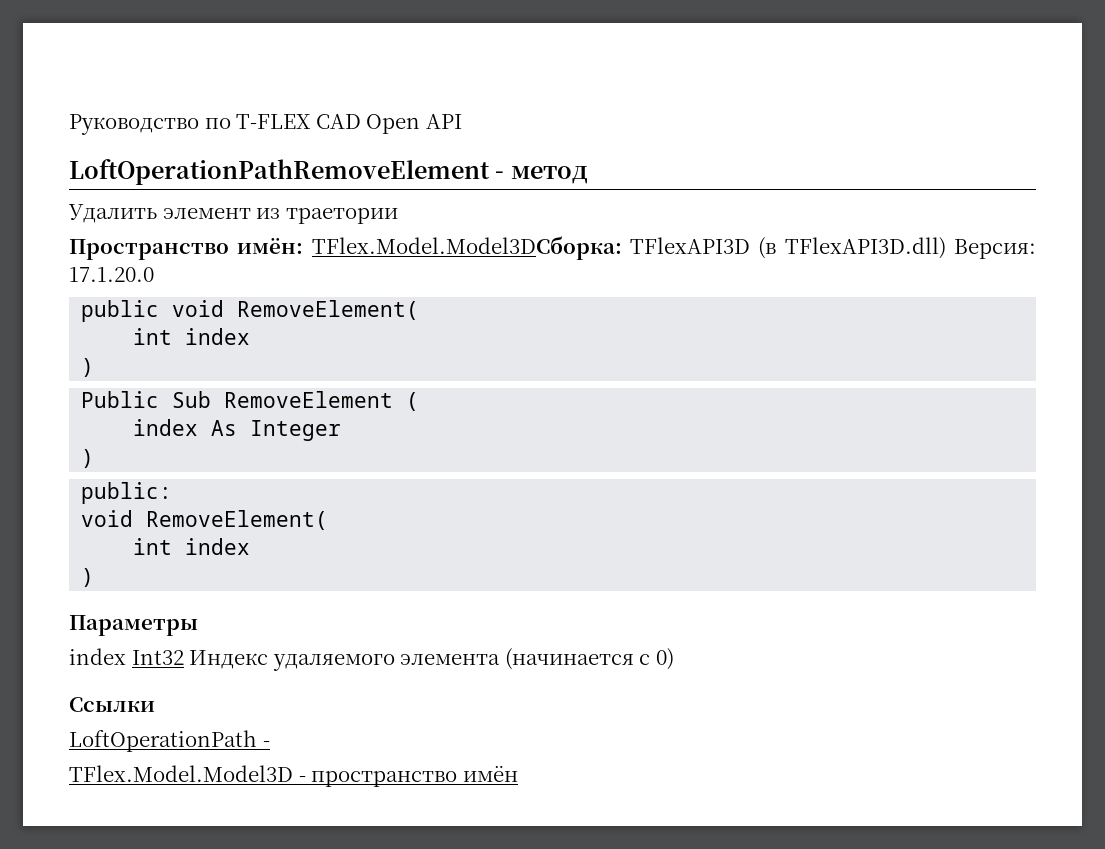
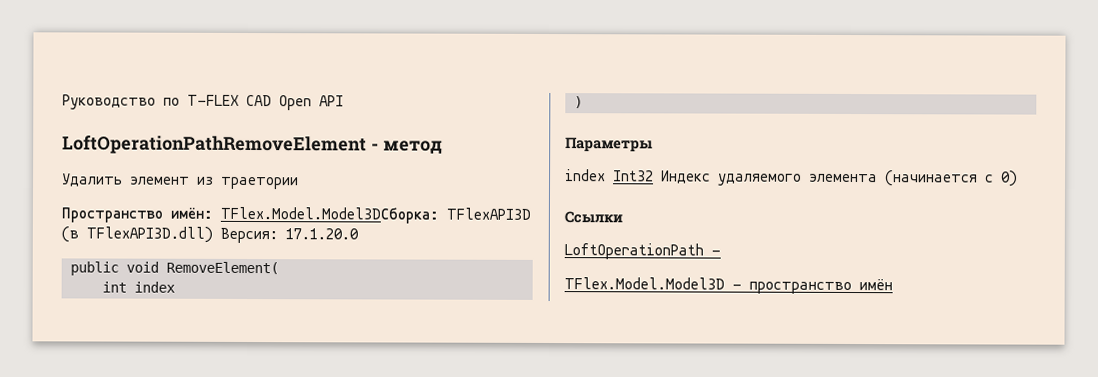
- Public Sub RemoveElement (
- index As Integer
- )
- public:
- void RemoveElement(
- int index
- )

